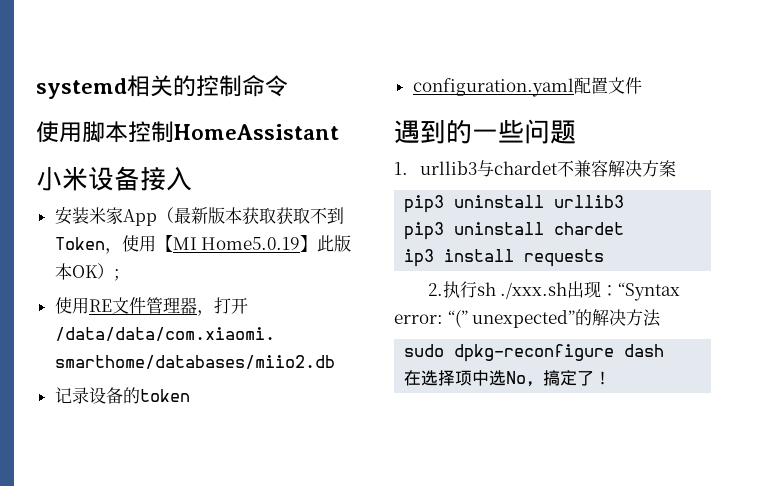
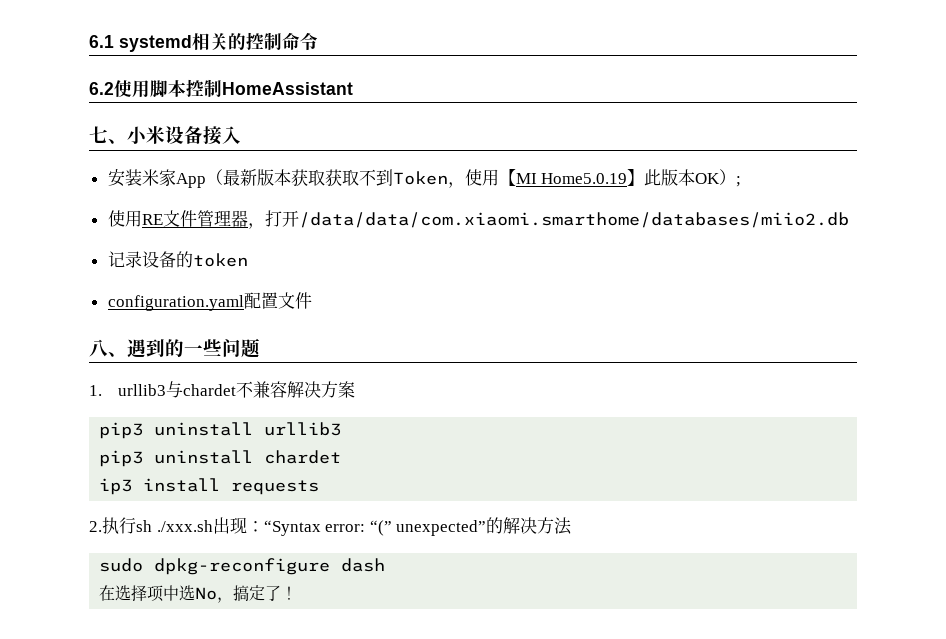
- systemd相关的控制命令
+ 6.1 systemd相关的控制命令
- 使用脚本控制HomeAssistant
+ 6.2使用脚本控制HomeAssistant
- 小米设备接入
+ 七、小米设备接入
- 遇到的一些问题
+ 八、遇到的一些问题

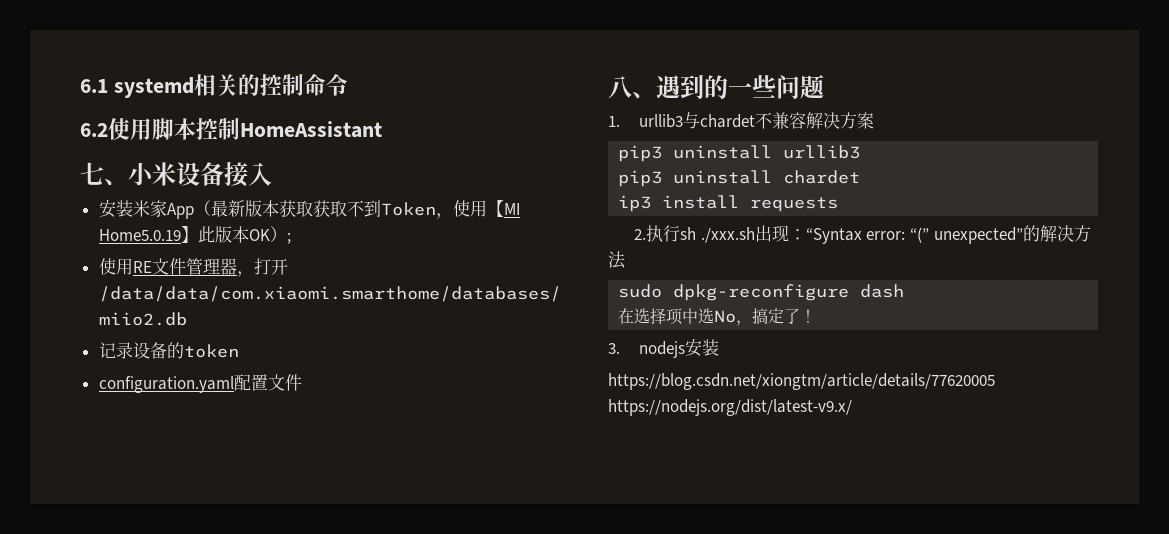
+ 3. nodejs安装
+ https://blog.csdn.net/xiongtm/article/details/77620005 https://nodejs.org/dist/latest-v9.x/

